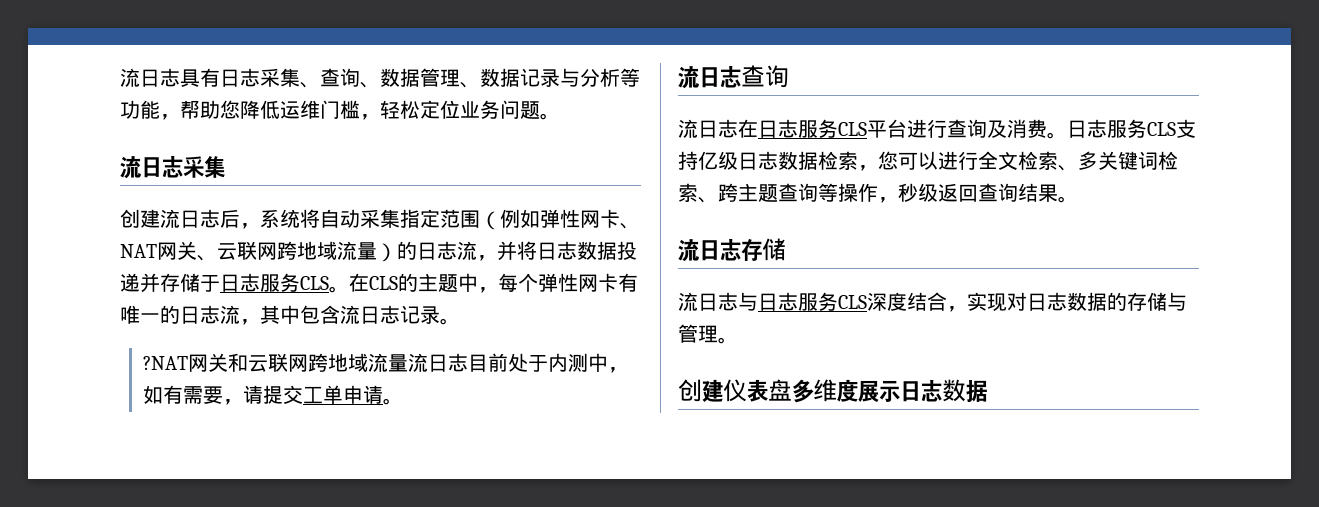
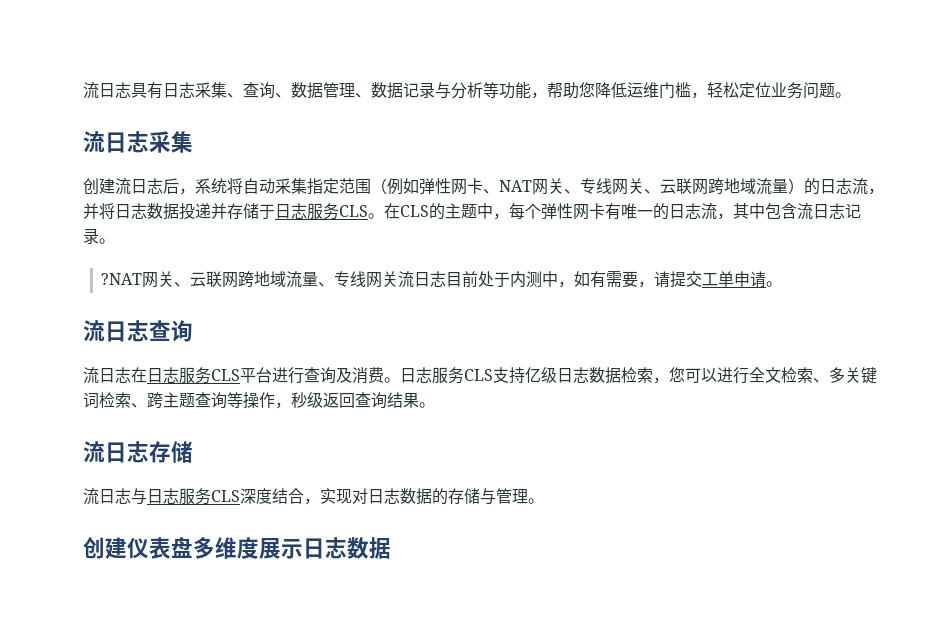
- 创建流日志后，系统将自动采集指定范围（例如弹性网卡、NAT网关、云联网跨地域流量）的日志流，并将日志数据投递并存储于日志服务CLS。
+ 创建流日志后，系统将自动采集指定范围（例如弹性网卡、NAT网关、专线网关、云联网跨地域流量）的日志流，并将日志数据投递并存储于日志服务CLS。
- ?NAT网关和云联网跨地域流量流日志目前处于内测中，如有需要，请提交工单申请。
+ ?NAT网关、云联网跨地域流量、专线网关流日志目前处于内测中，如有需要，请提交工单申请。

